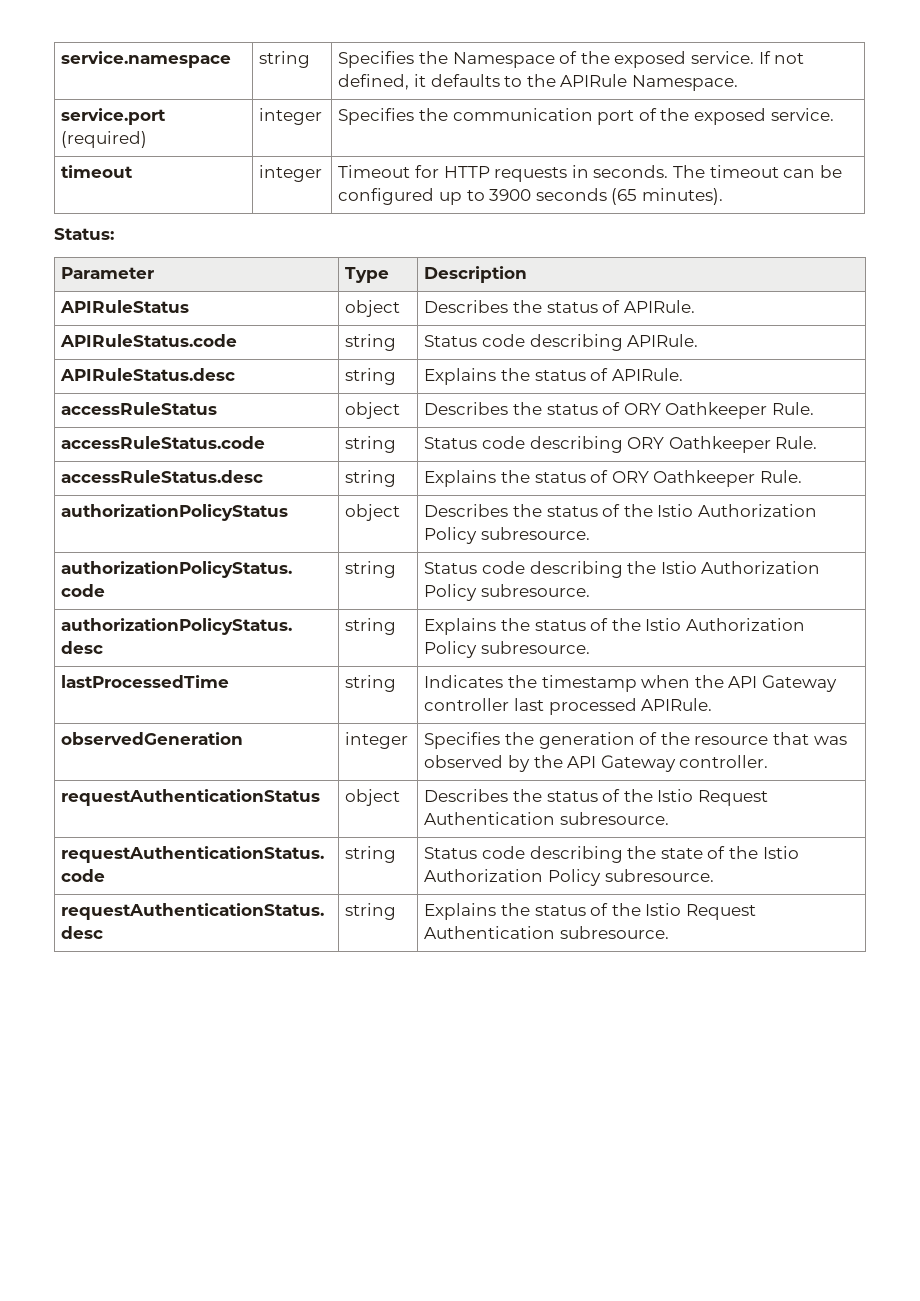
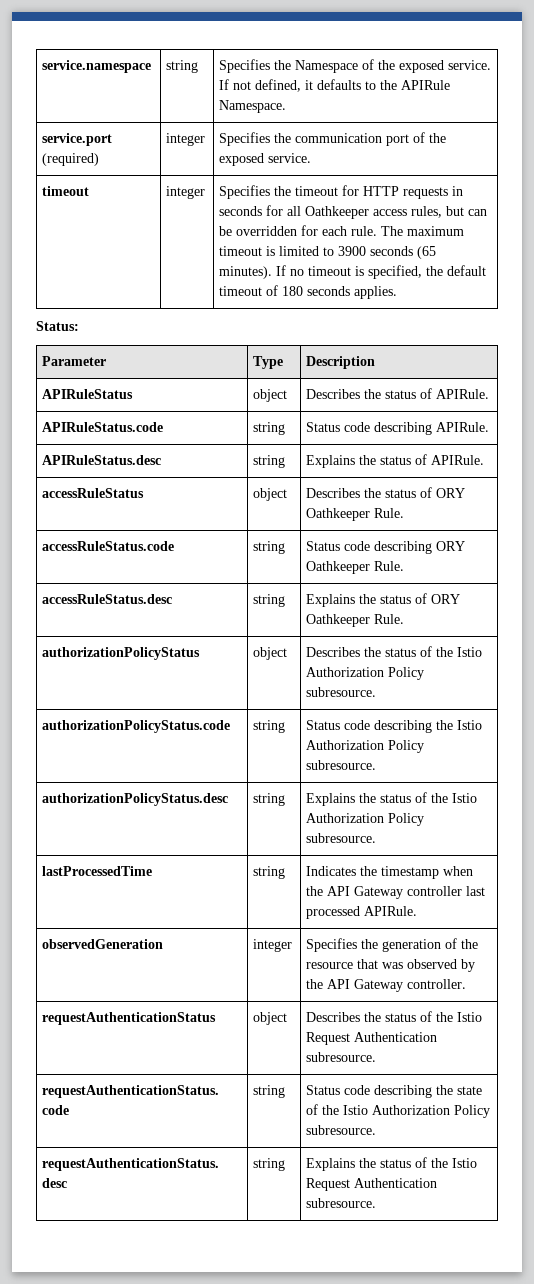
- Timeout for HTTP requests in seconds. The timeout can be configured up to 3900 seconds (65 minutes).
+ Specifies the timeout for HTTP requests in seconds for all Oathkeeper access rules, but can be overridden for each rule. The maximum timeout is limited to 3900 seconds (65 minutes). If no timeout is specified, the default timeout of 180 seconds applies.

